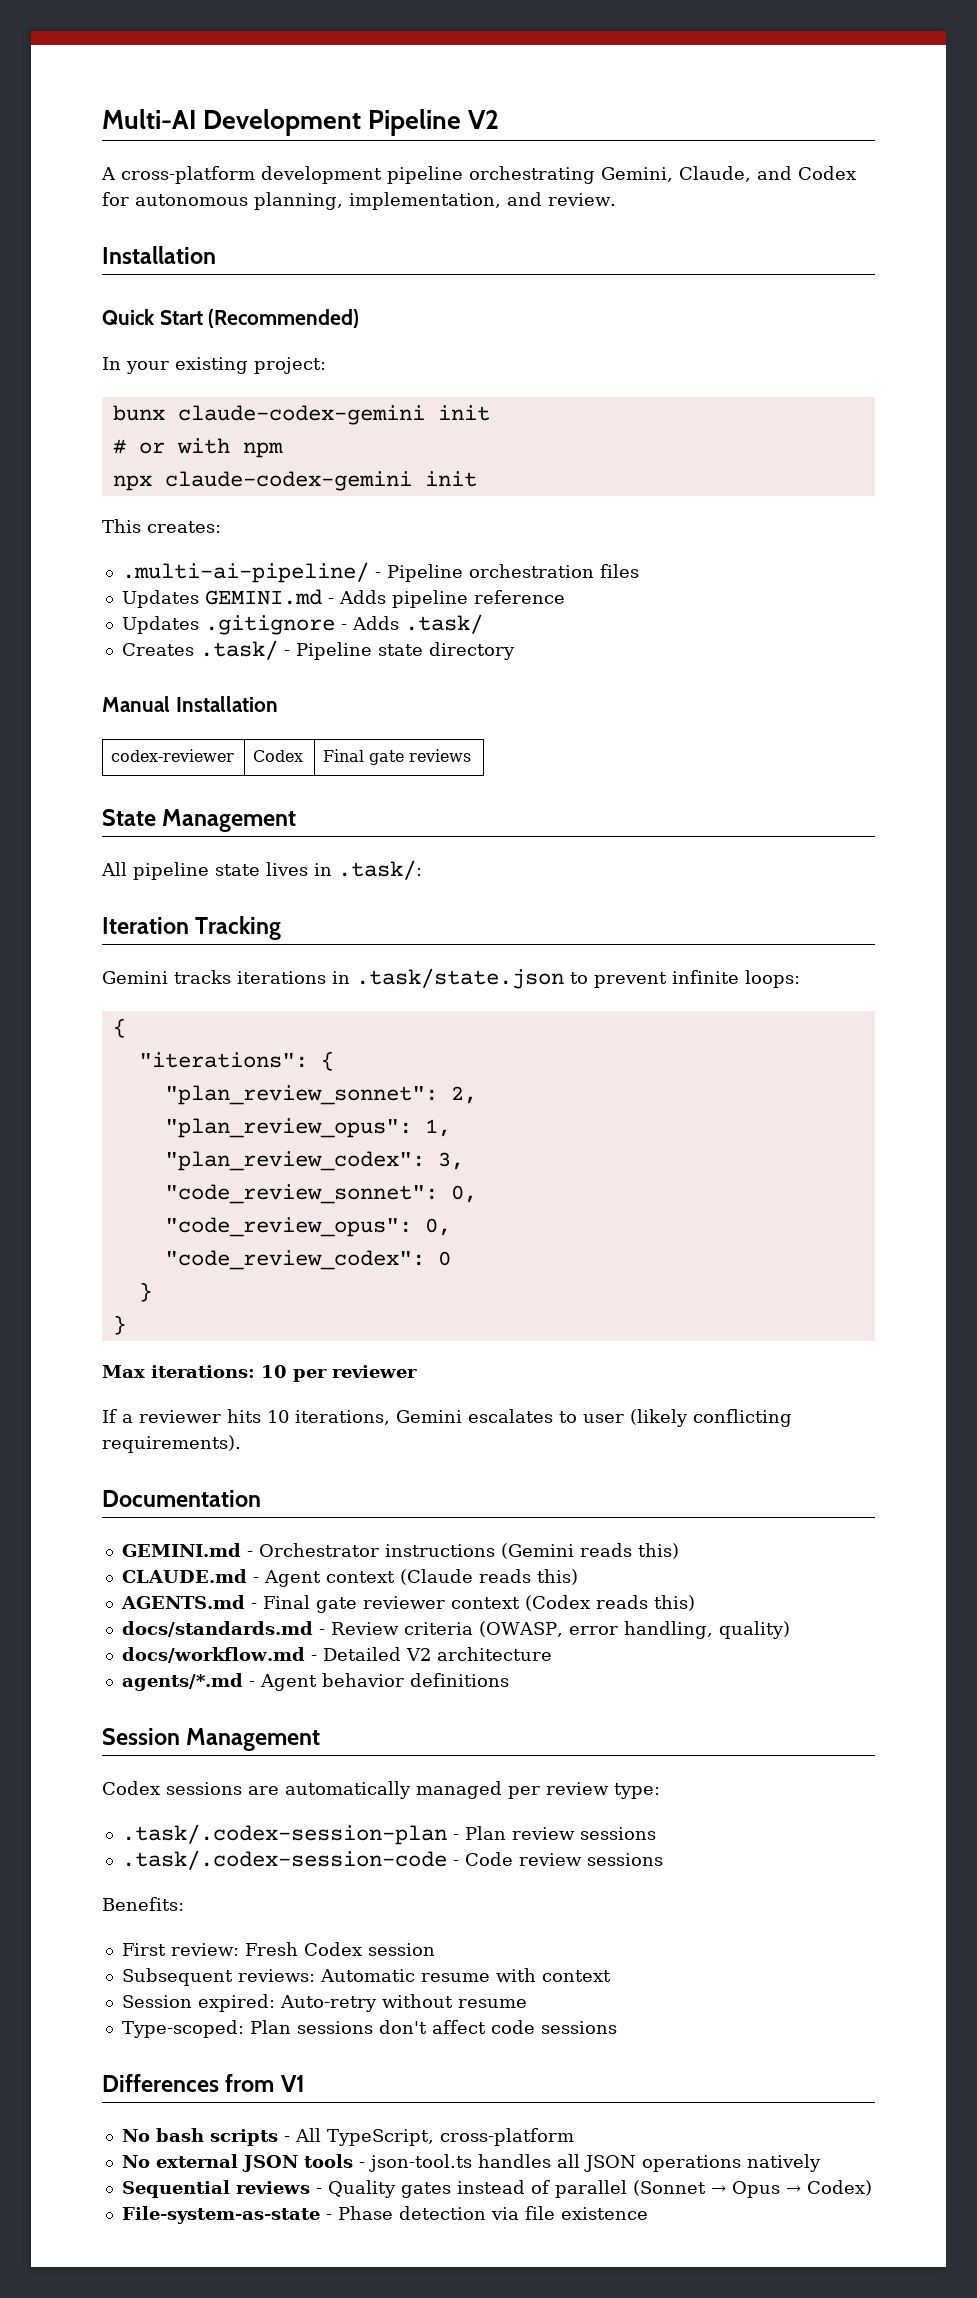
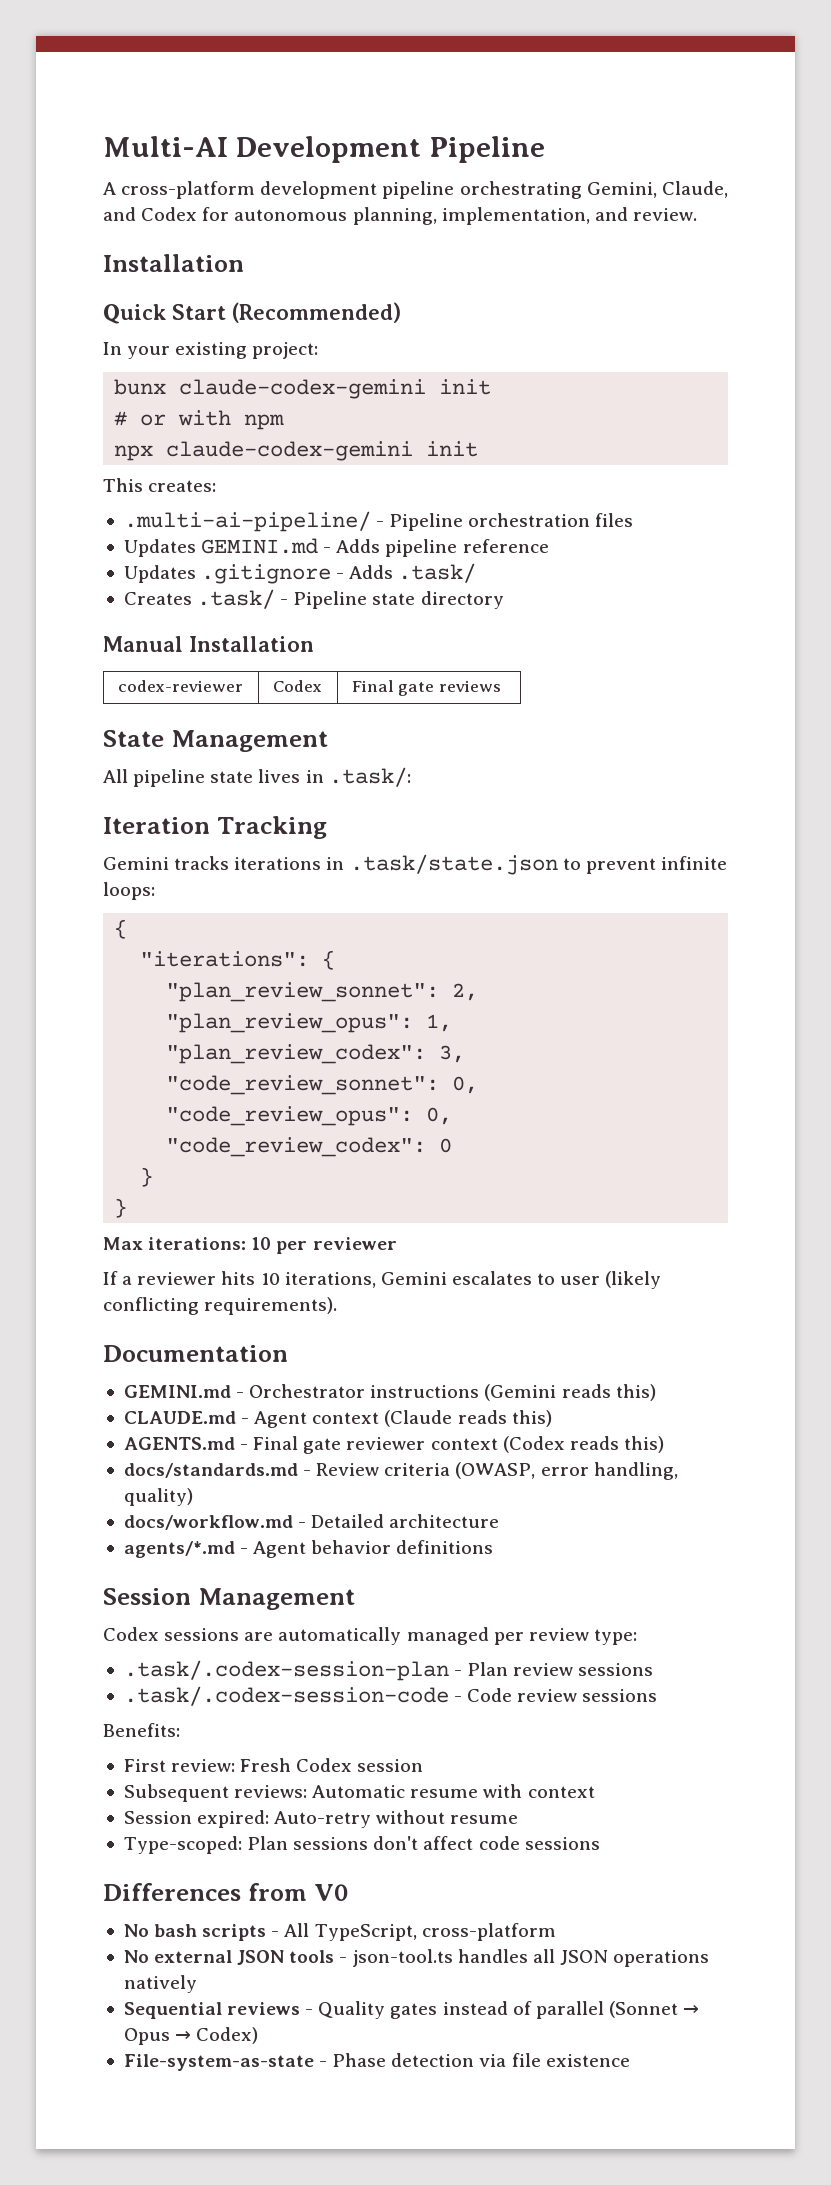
- Multi-AI Development Pipeline V2
+ Multi-AI Development Pipeline
- docs/workflow.md - Detailed V2 architecture
+ docs/workflow.md - Detailed architecture
- Differences from V1
+ Differences from V0

